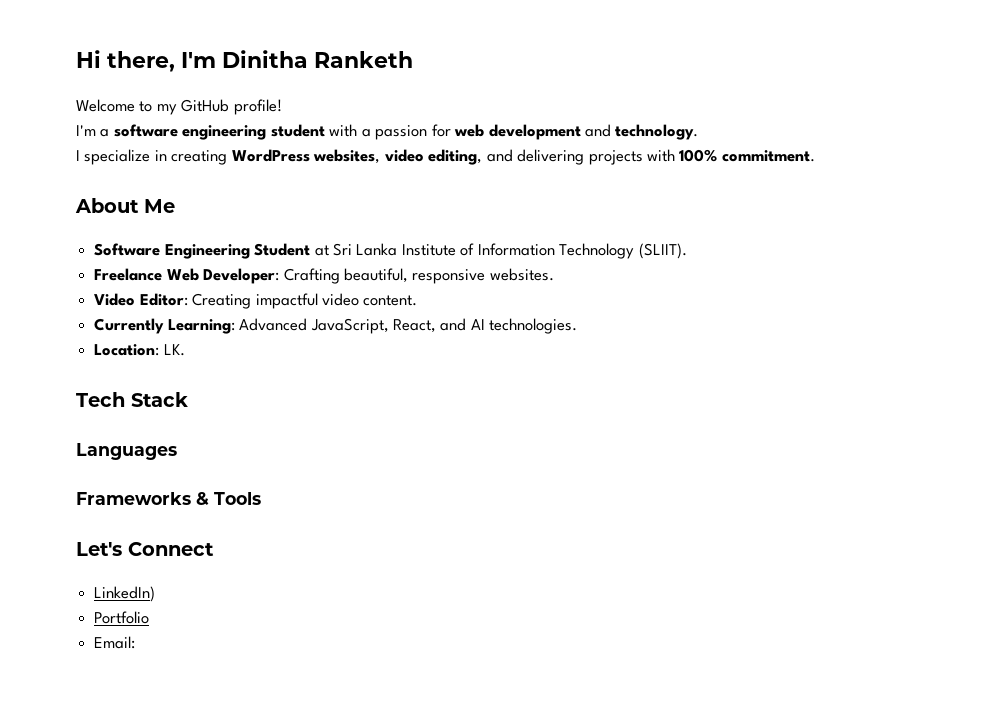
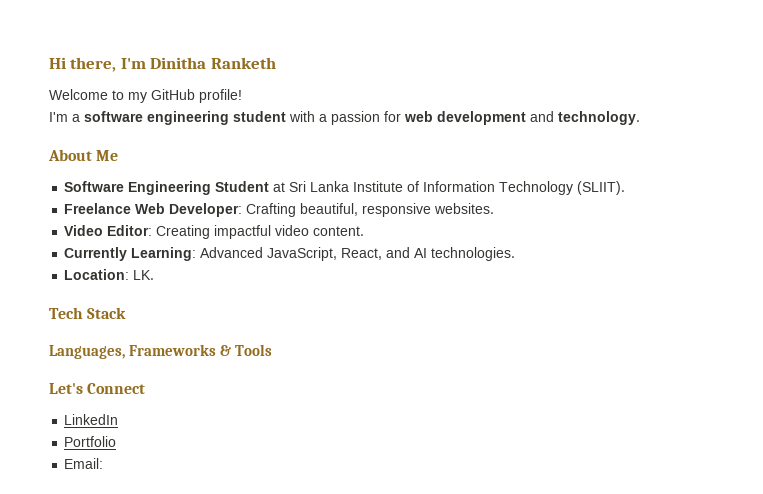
- I specialize in creating WordPress websites, video editing, and delivering projects with 100% commitment.
- Languages
- Frameworks & Tools
+ Languages, Frameworks & Tools
- LinkedIn)
+ LinkedIn

